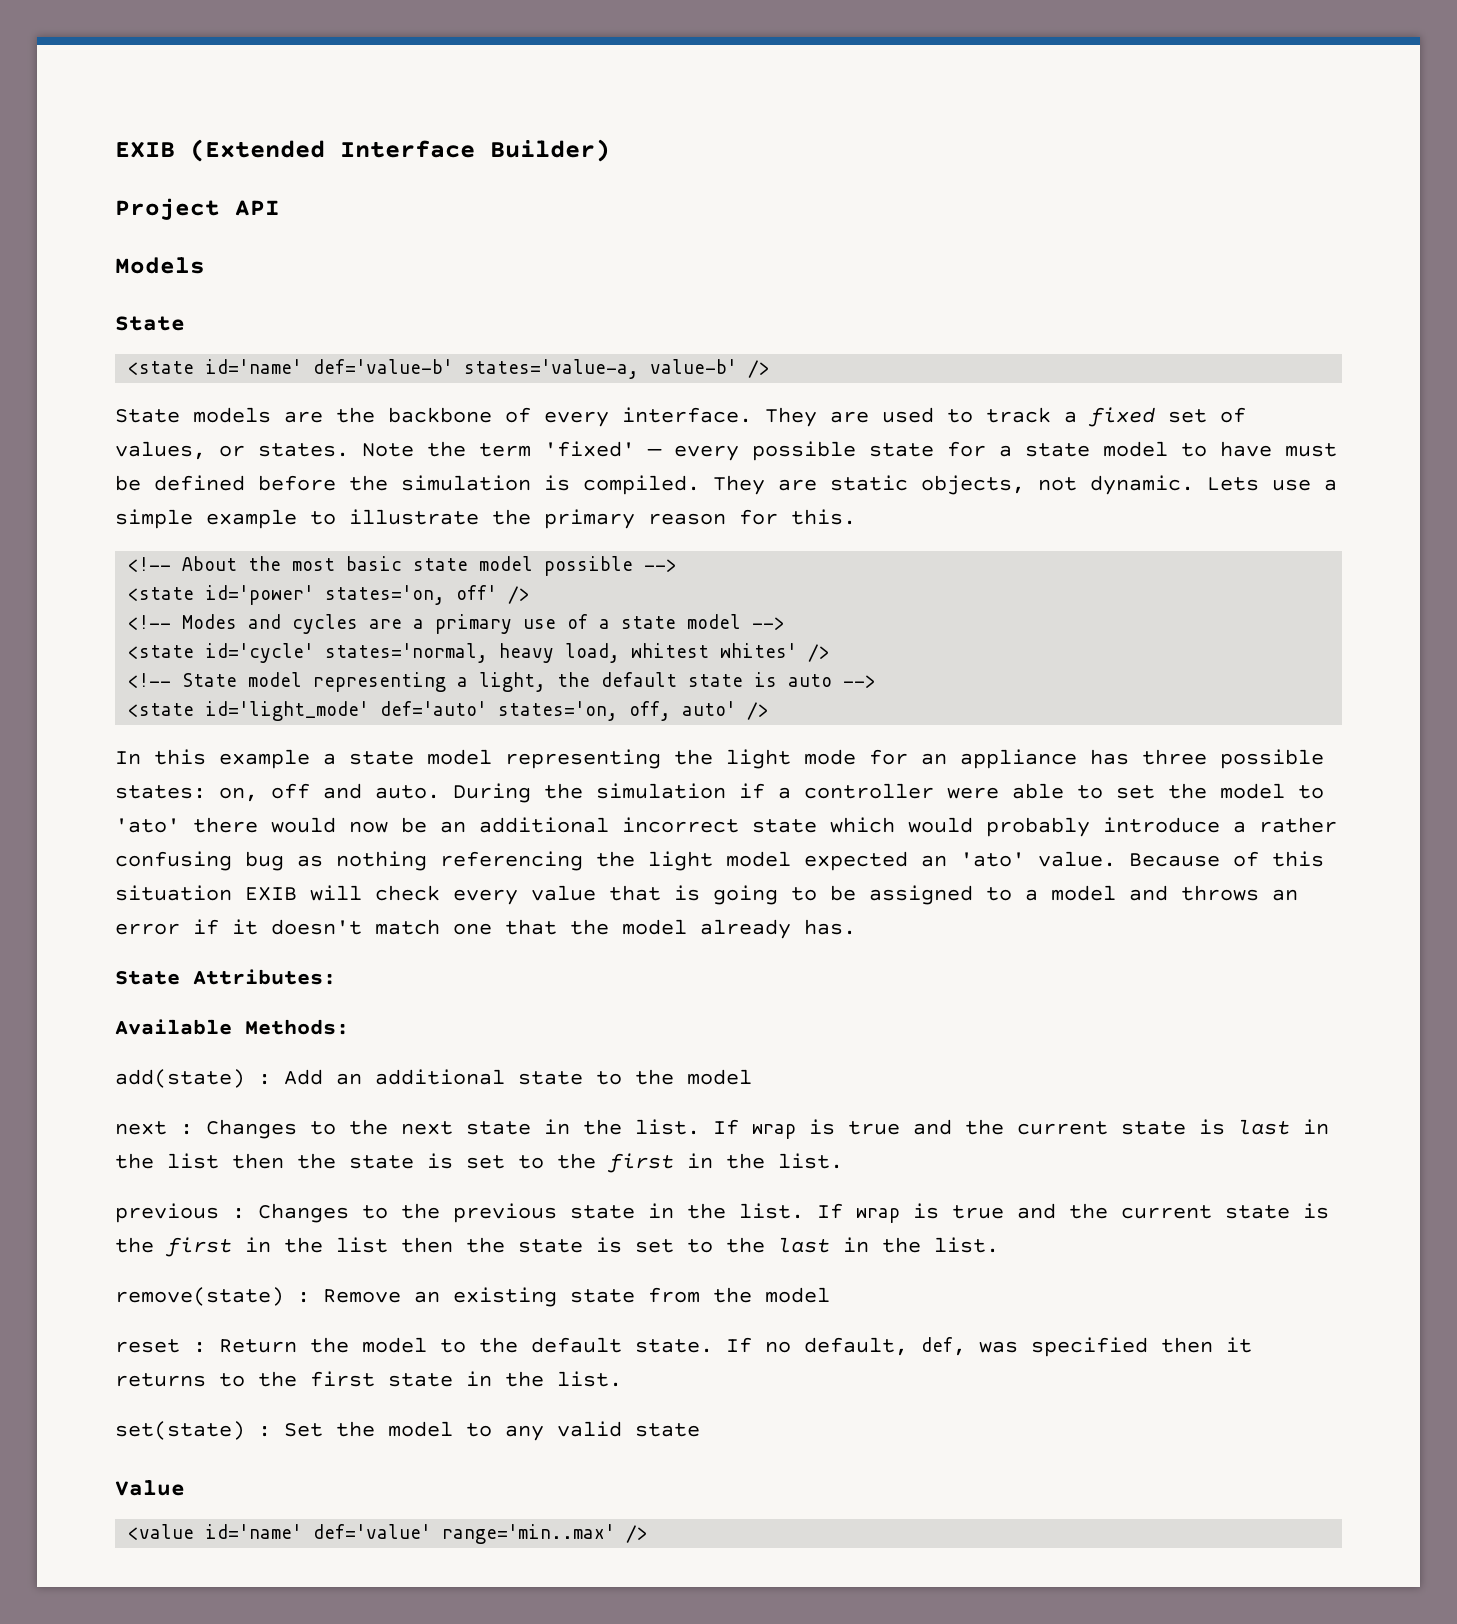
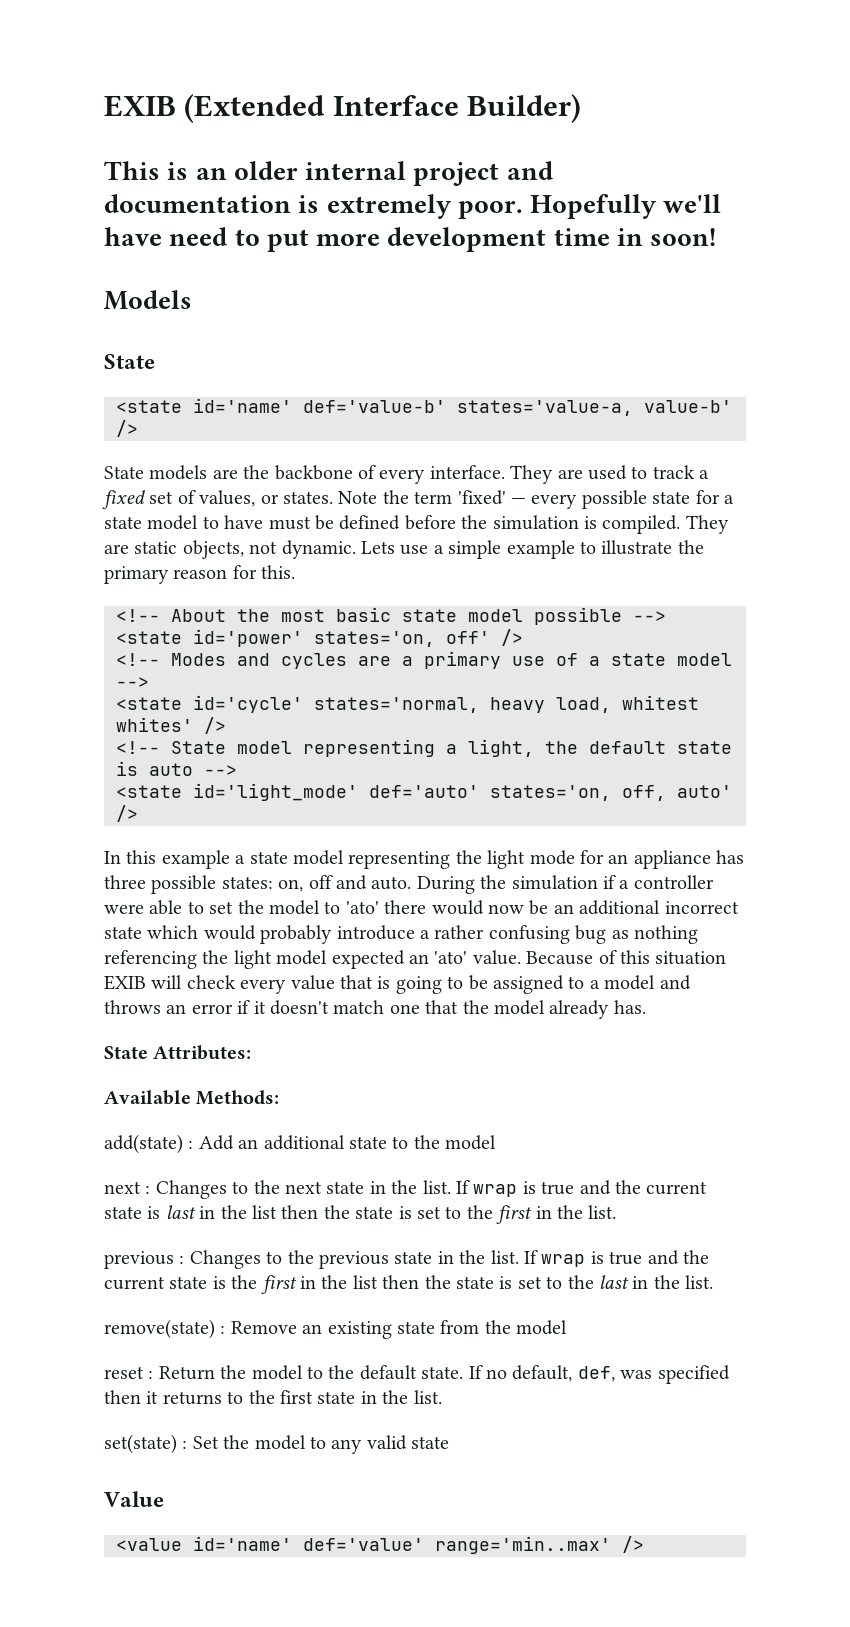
- Project API
+ This is an older internal project and documentation is extremely poor. Hopefully we'll have need to put more development time in soon!

